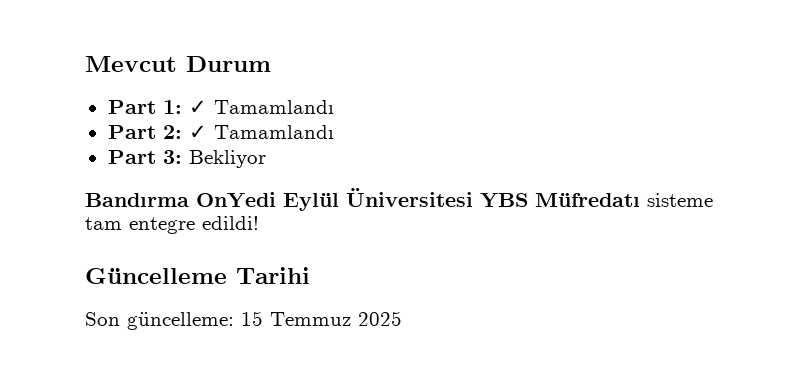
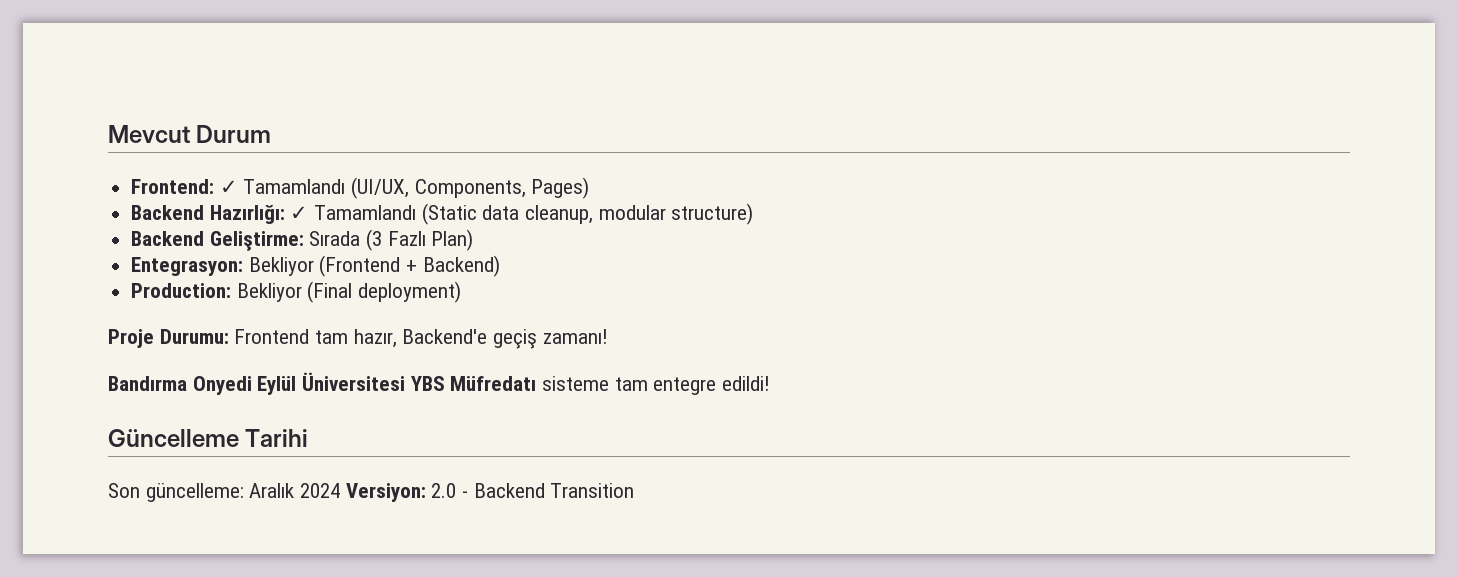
- Part 1: ✓ Tamamlandı
- Part 2: ✓ Tamamlandı
- Part 3: Bekliyor
+ Frontend: ✓ Tamamlandı (UI/UX, Components, Pages)
+ Backend Hazırlığı: ✓ Tamamlandı (Static data cleanup, modular structure)
+ Backend Geliştirme: Sırada (3 Fazlı Plan)
+ Entegrasyon: Bekliyor (Frontend + Backend)
+ Production: Bekliyor (Final deployment)
+ Proje Durumu: Frontend tam hazır, Backend'e geçiş zamanı!
- Bandırma OnYedi Eylül Üniversitesi YBS Müfredatı sisteme tam entegre edildi!
+ Bandırma Onyedi Eylül Üniversitesi YBS Müfredatı sisteme tam entegre edildi!
- Son güncelleme: 15 Temmuz 2025
+ Son güncelleme: Aralık 2024 Versiyon: 2.0 - Backend Transition

